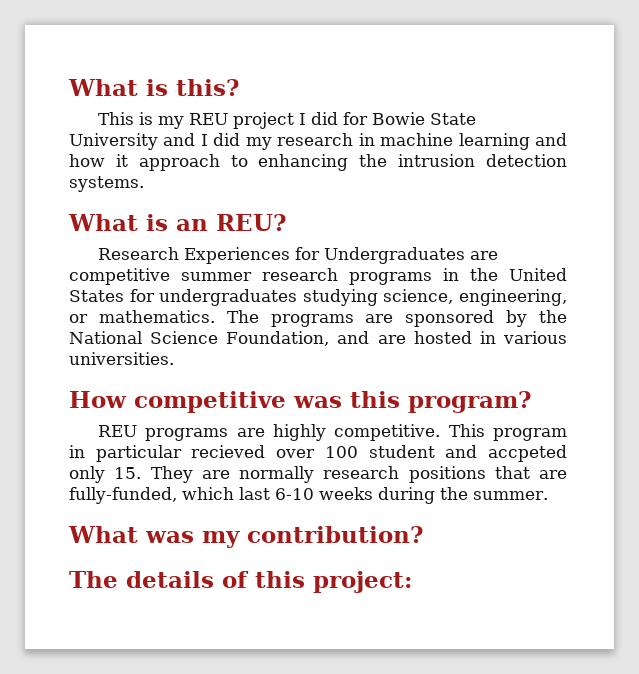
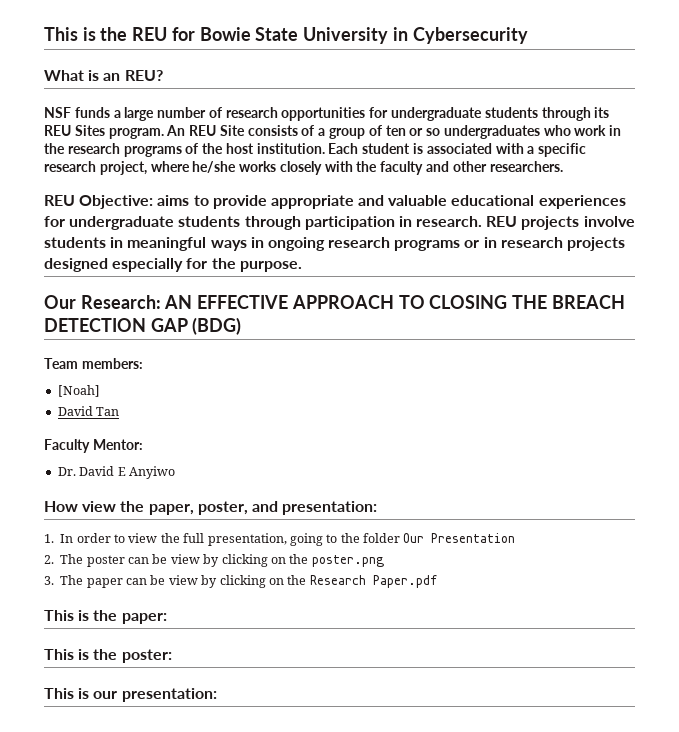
- What is this?
- This is my REU project I did for Bowie State University and I did my research in machine learning and how it approach to enhancing the intrusion detection systems.
+ This is the REU for Bowie State University in Cybersecurity
  What is an REU?
- Research Experiences for Undergraduates are competitive summer research programs in the United States for undergraduates studying science, engineering, or mathematics. The programs are sponsored by the National Science Foundation, and are hosted in various universities.
- How competitive was this program?
- REU programs are highly competitive. This program in particular recieved over 100 student and accpeted only 15. They are normally research positions that are fully-funded, which last 6-10 weeks during the summer.
- What was my contribution?
- The details of this project:
+ NSF funds a large number of research opportunities for undergraduate students through its REU Sites program. An REU Site consists of a group of ten or so undergraduates who work in the research programs of the host institution. Each student is associated with a specific research project, where he/she works closely with the faculty and other researchers.
+ REU Objective: aims to provide appropriate and valuable educational experiences for undergraduate students through participation in research. REU projects involve students in meaningful ways in ongoing research programs or in research projects designed especially for the purpose.
+ Our Research: AN EFFECTIVE APPROACH TO CLOSING THE BREACH DETECTION GAP (BDG)
+ Team members:
+ [Noah]
+ David Tan
+ Faculty Mentor:
+ Dr. David E Anyiwo
+ How view the paper, poster, and presentation:
+ 1. In order to view the full presentation, going to the folder Our Presentation
+ 2. The poster can be view by clicking on the poster.png
+ 3. The paper can be view by clicking on the Research Paper.pdf
+ This is the paper:
+ This is the poster:
+ This is our presentation:

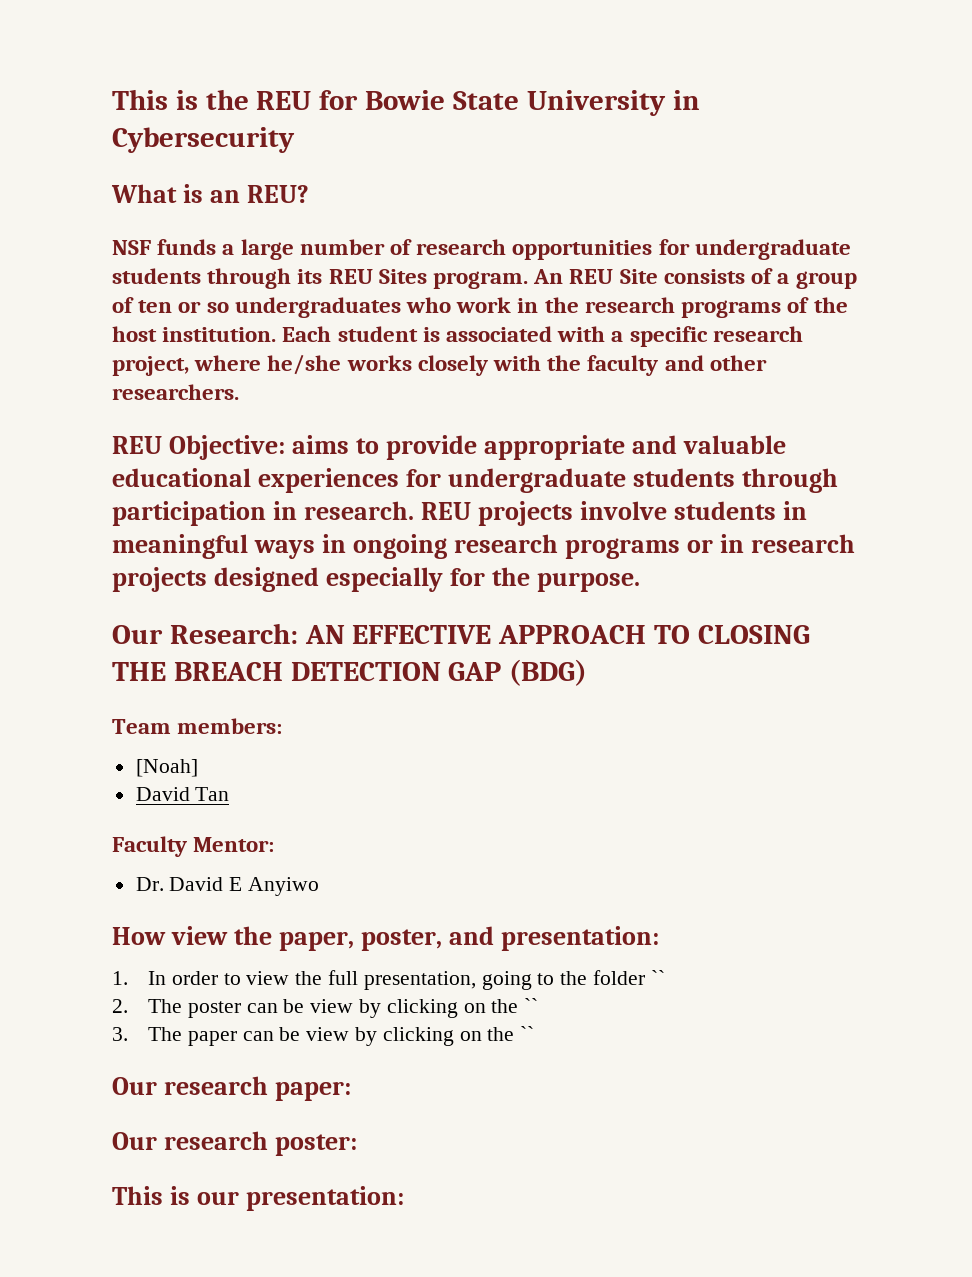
- 1. In order to view the full presentation, going to the folder Our Presentation
+ 1. In order to view the full presentation, going to the folder ``
- 2. The poster can be view by clicking on the poster.png
+ 2. The poster can be view by clicking on the ``
- 3. The paper can be view by clicking on the Research Paper.pdf
- This is the paper:
- This is the poster:
+ 3. The paper can be view by clicking on the ``
+ Our research paper:
+ Our research poster:

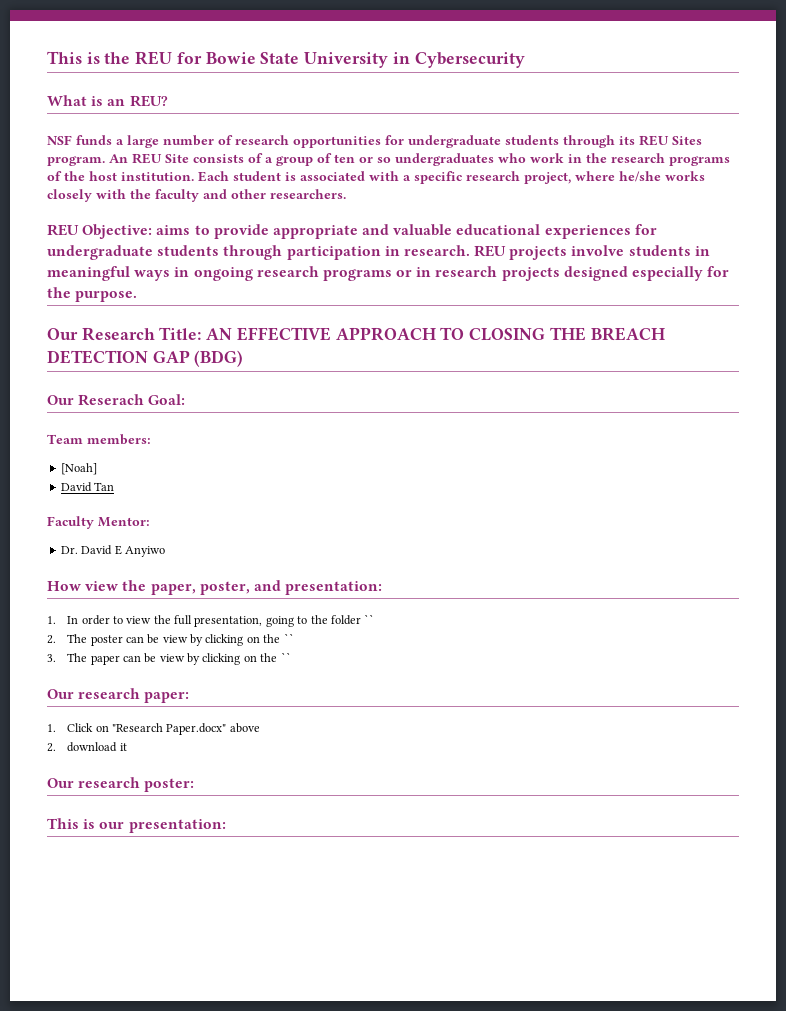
- Our Research: AN EFFECTIVE APPROACH TO CLOSING THE BREACH DETECTION GAP (BDG)
+ Our Research Title: AN EFFECTIVE APPROACH TO CLOSING THE BREACH DETECTION GAP (BDG)
+ Our Reserach Goal:
+ 1. Click on "Research Paper.docx" above
+ 2. download it

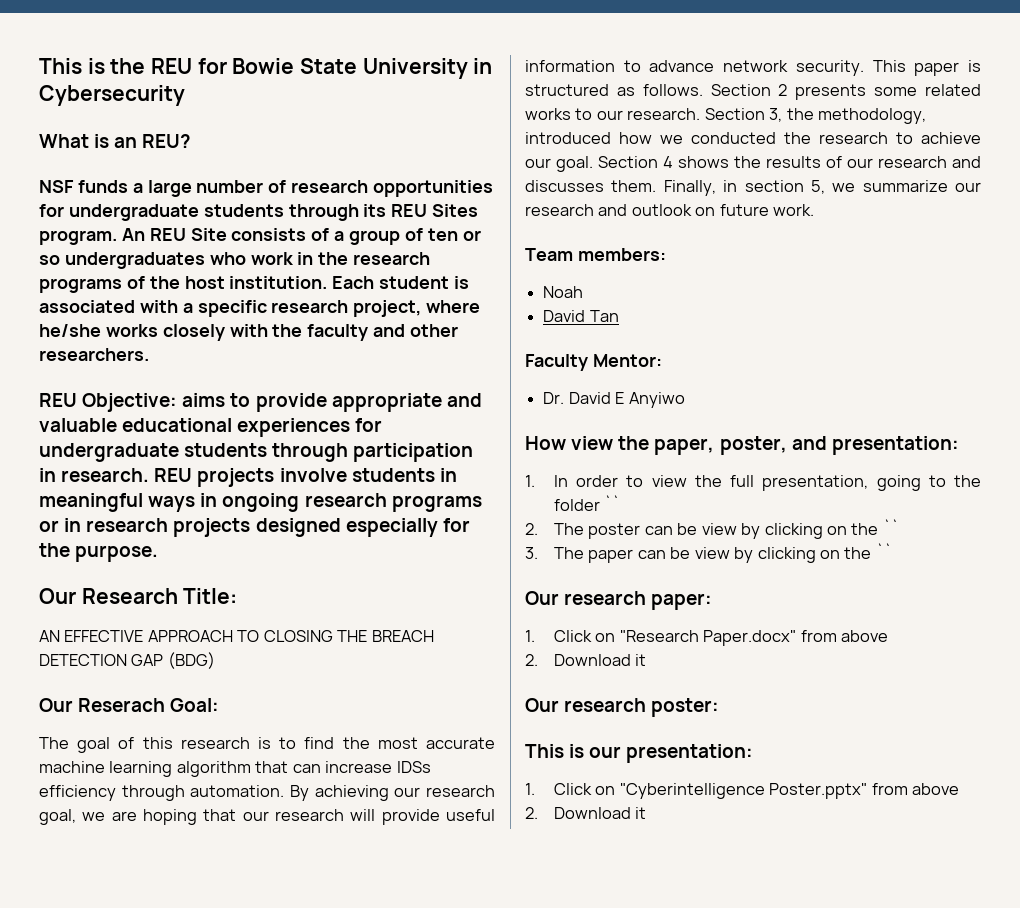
- Our Research Title: AN EFFECTIVE APPROACH TO CLOSING THE BREACH DETECTION GAP (BDG)
+ Our Research Title:
+ AN EFFECTIVE APPROACH TO CLOSING THE BREACH DETECTION GAP (BDG)
+ The goal of this research is to find the most accurate machine learning algorithm that can increase IDSs efficiency through automation. By achieving our research goal, we are hoping that our research will provide useful information to advance network security. This paper is structured as follows. Section 2 presents some related works to our research. Section 3, the methodology, introduced how we conducted the research to achieve our goal. Section 4 shows the results of our research and discusses them. Finally, in section 5, we summarize our research and outlook on future work.
- [Noah]
+ Noah
- 1. Click on "Research Paper.docx" above
- 2. download it
+ 1. Click on "Research Paper.docx" from above
+ 2. Download it
+ 1. Click on "Cyberintelligence Poster.pptx" from above
+ 2. Download it

